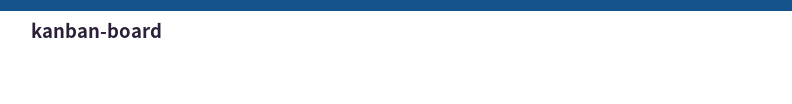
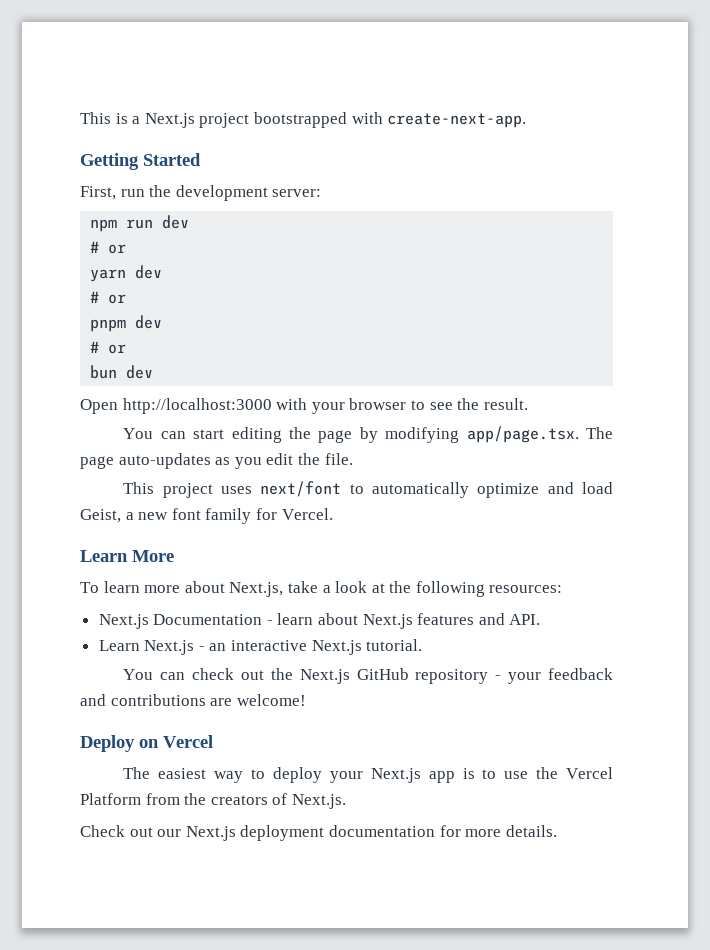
- kanban-board
+ This is a Next.js project bootstrapped with create-next-app.
+ Getting Started
+ First, run the development server:
+ npm run dev
+ # or
+ yarn dev
+ # or
+ pnpm dev
+ # or
+ bun dev
+ Open http://localhost:3000 with your browser to see the result.
+ You can start editing the page by modifying app/page.tsx. The page auto-updates as you edit the file.
+ This project uses next/font to automatically optimize and load Geist, a new font family for Vercel.
+ Learn More
+ To learn more about Next.js, take a look at the following resources:
+ Next.js Documentation - learn about Next.js features and API.
+ Learn Next.js - an interactive Next.js tutorial.
+ You can check out the Next.js GitHub repository - your feedback and contributions are welcome!
+ Deploy on Vercel
+ The easiest way to deploy your Next.js app is to use the Vercel Platform from the creators of Next.js.
+ Check out our Next.js deployment documentation for more details.

